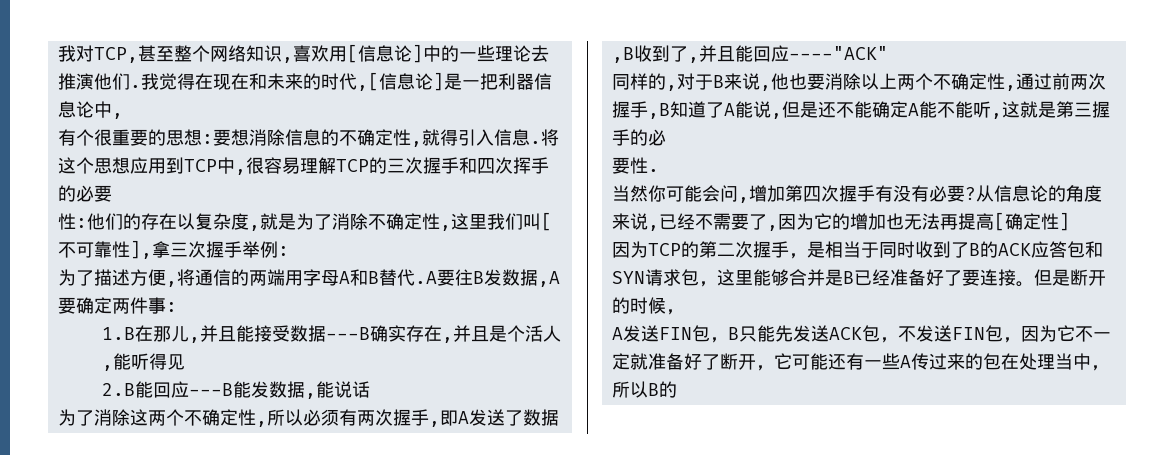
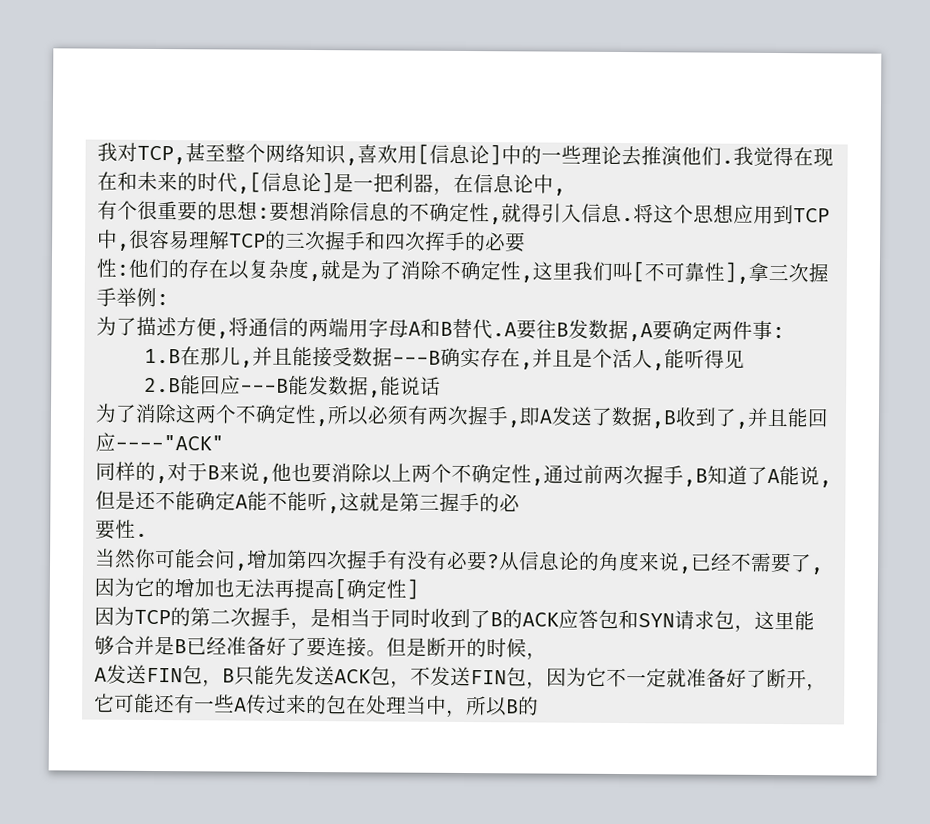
- 我觉得在现在和未来的时代,[信息论]是一把利器信息论中,
+ 我觉得在现在和未来的时代,[信息论]是一把利器，在信息论中,

